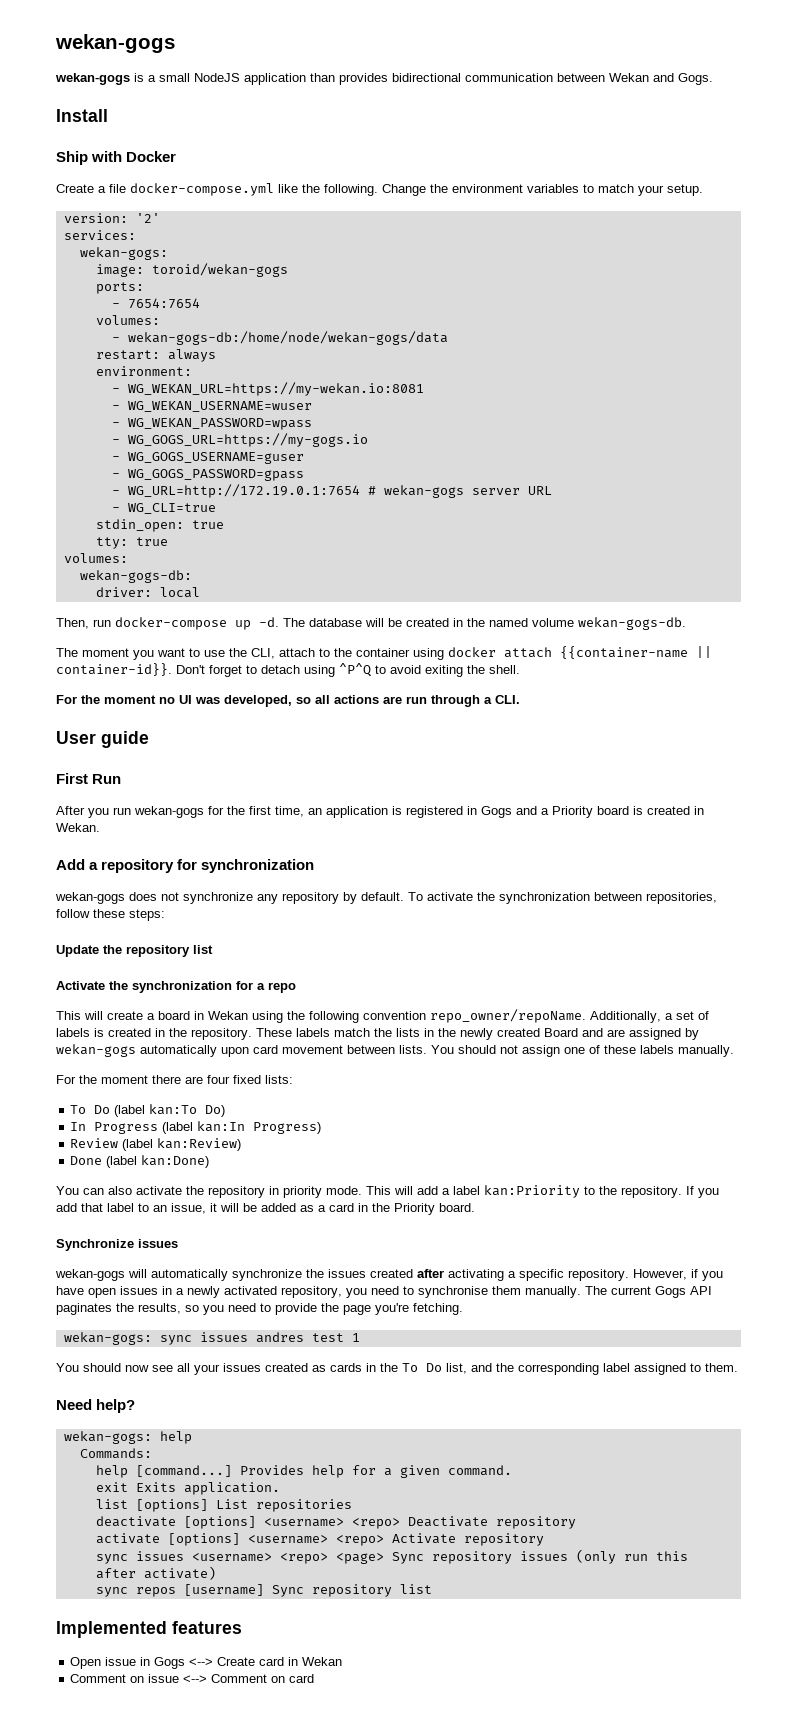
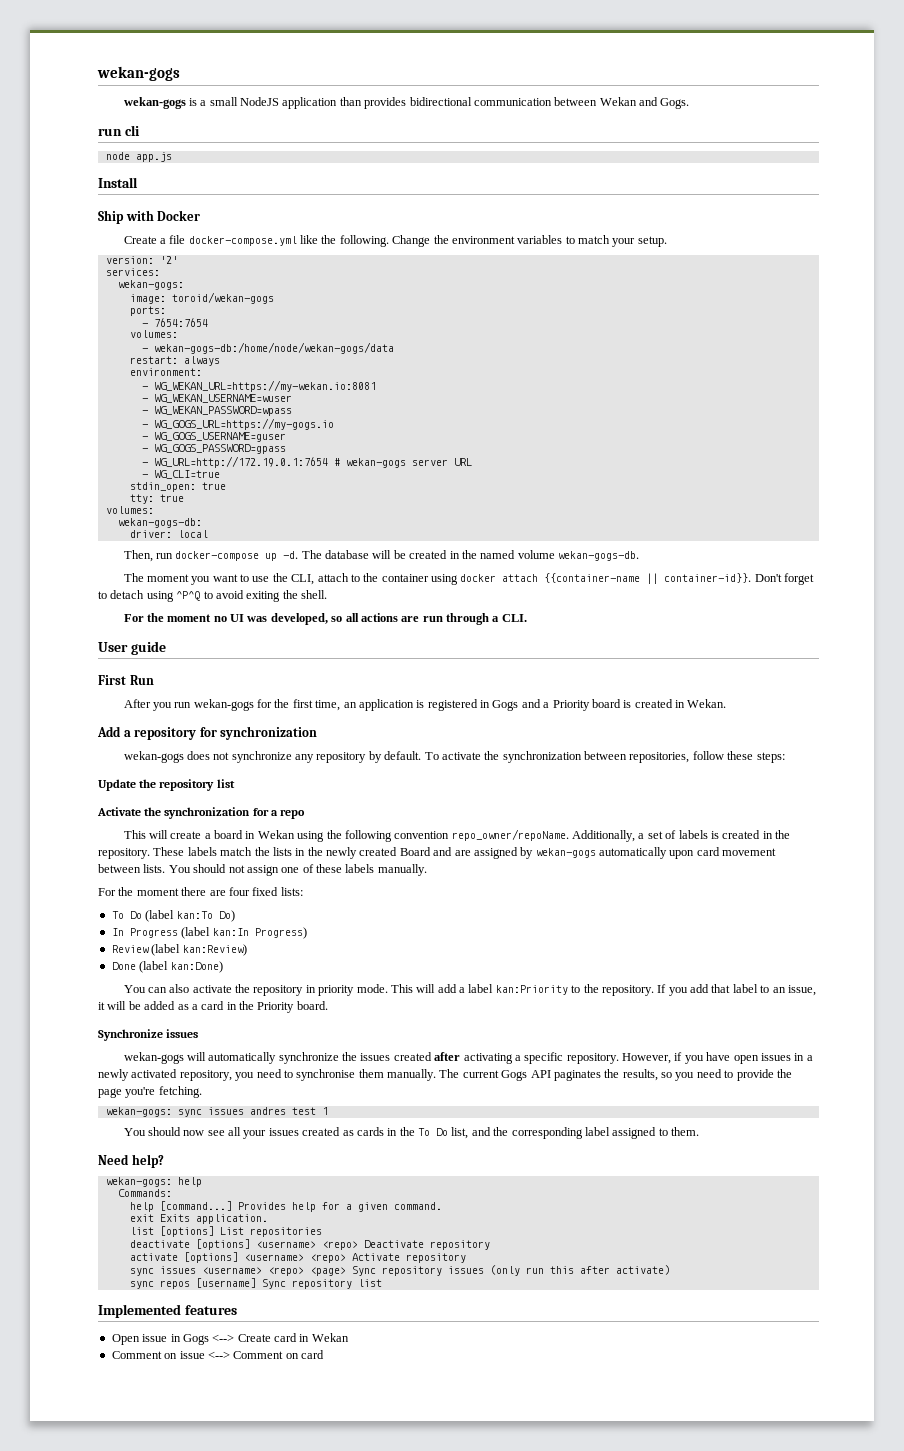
+ run cli
+ node app.js

